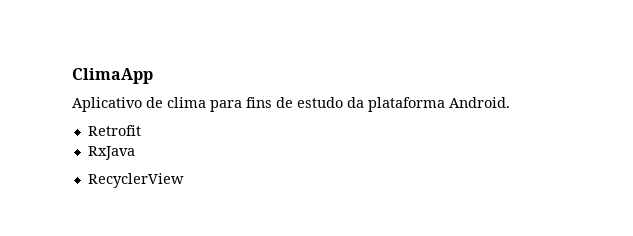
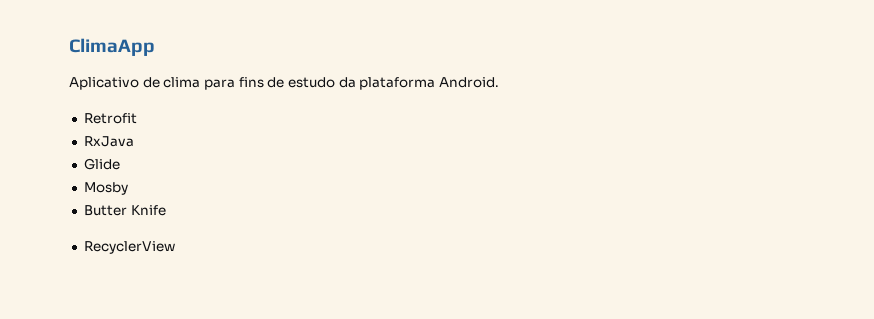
+ Glide
+ Mosby
+ Butter Knife

